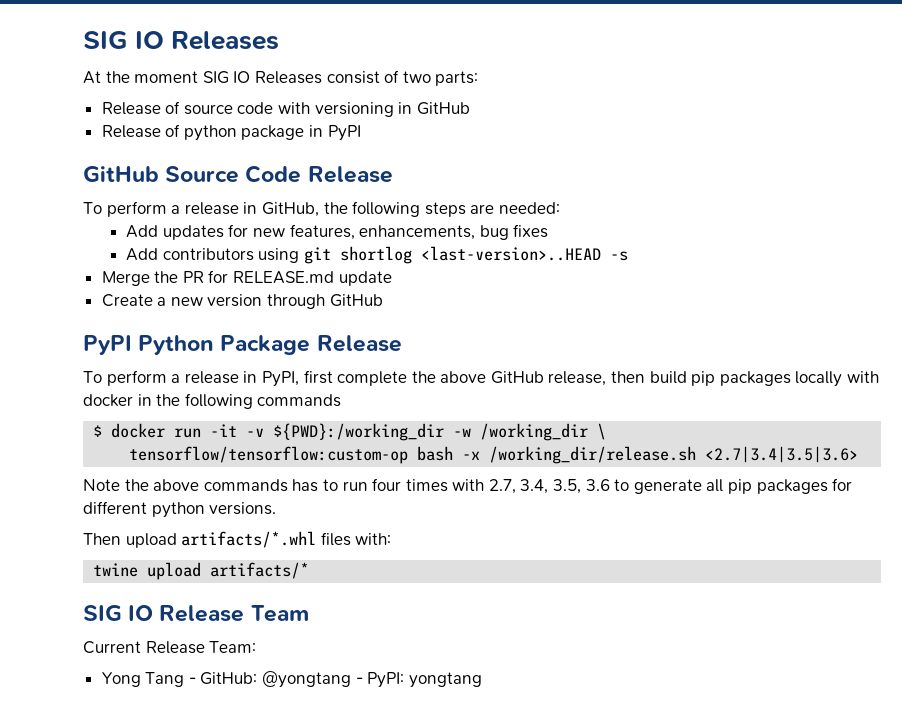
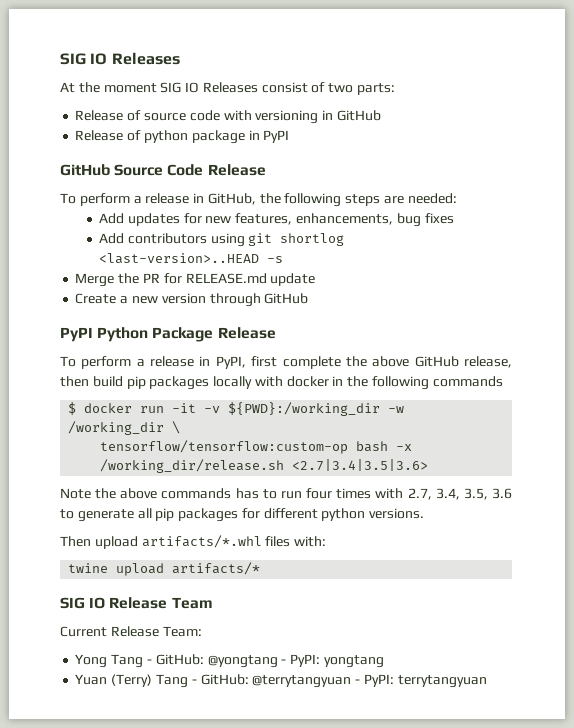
+ Yuan (Terry) Tang - GitHub: @terrytangyuan - PyPI: terrytangyuan

